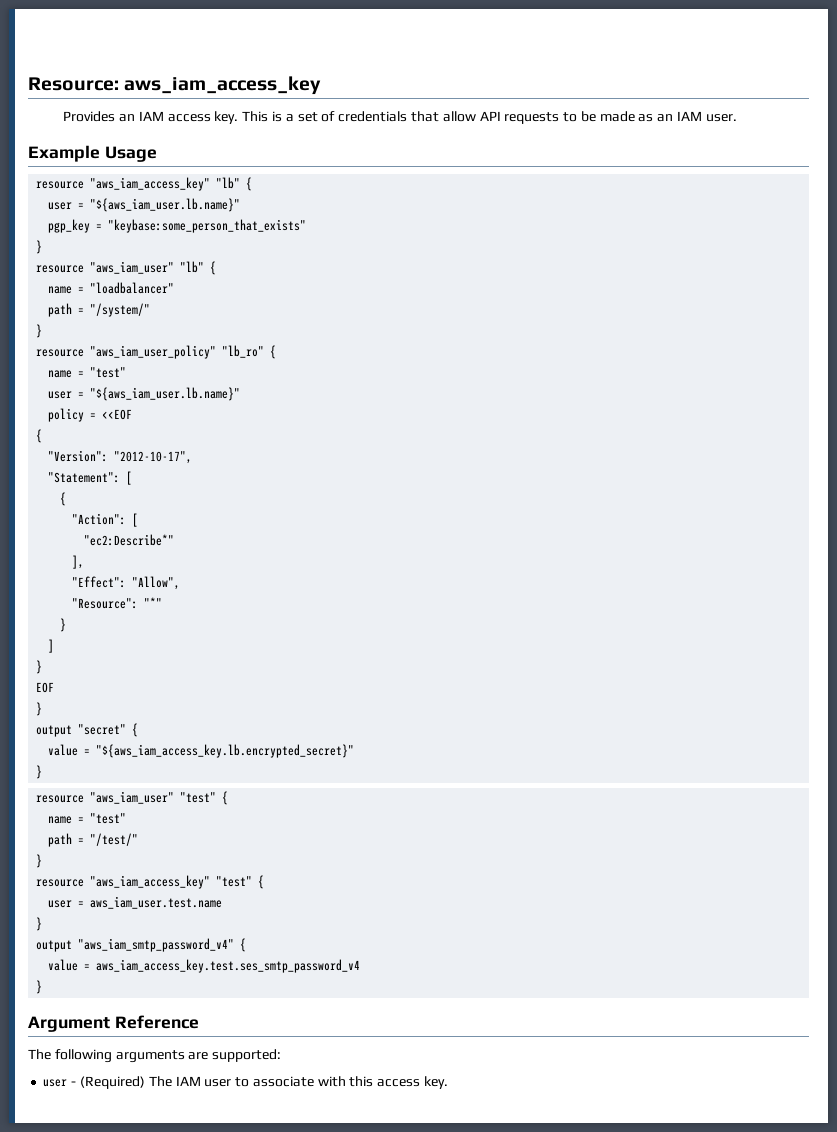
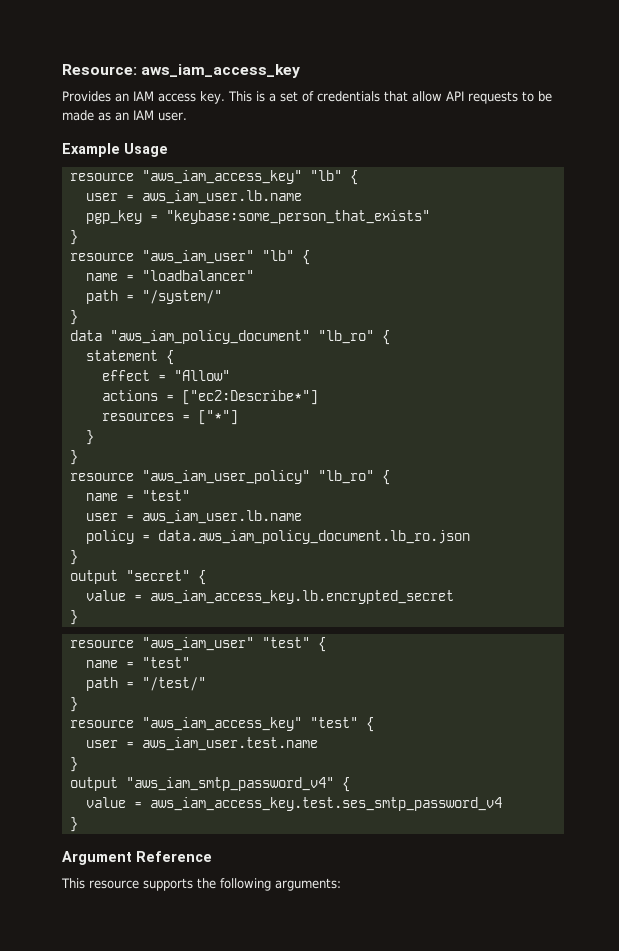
  resource "aws_iam_access_key" "lb" {
- user = "${aws_iam_user.lb.name}"
+ user = aws_iam_user.lb.name
+ data "aws_iam_policy_document" "lb_ro" {
+ statement {
+ effect = "Allow"
+ actions = ["ec2:Describe*"]
+ resources = ["*"]
+ }
+ }
  resource "aws_iam_user_policy" "lb_ro" {
  name = "test"
- user = "${aws_iam_user.lb.name}"
+ user = aws_iam_user.lb.name
- policy = <<EOF
- {
- "Version": "2012-10-17",
- "Statement": [
- {
- "Action": [
- "ec2:Describe*"
- ],
- "Effect": "Allow",
- "Resource": "*"
- }
- ]
- }
- EOF
+ policy = data.aws_iam_policy_document.lb_ro.json
- value = "${aws_iam_access_key.lb.encrypted_secret}"
+ value = aws_iam_access_key.lb.encrypted_secret
- The following arguments are supported:
- user - (Required) The IAM user to associate with this access key.
+ This resource supports the following arguments:

